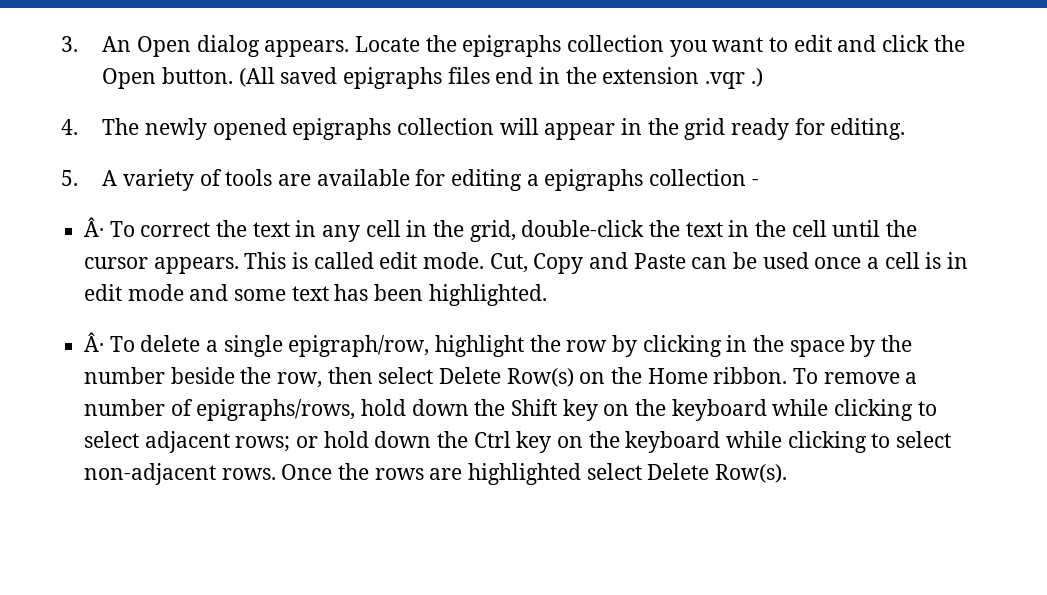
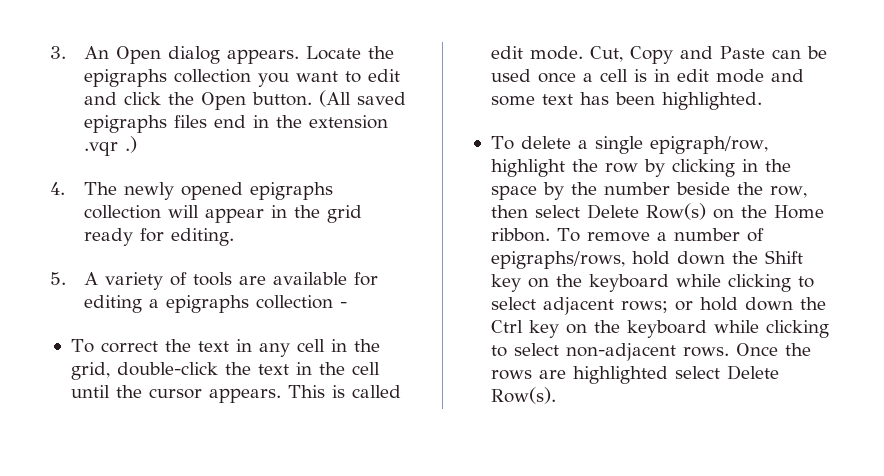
- Â· To correct the text in any cell in the grid, double-click the text in the cell until the cursor appears.
+ To correct the text in any cell in the grid, double-click the text in the cell until the cursor appears.
- Â· To delete a single epigraph/row, highlight the row by clicking in the space by the number beside the row, then select Delete Row(s) on the Home ribbon.
+ To delete a single epigraph/row, highlight the row by clicking in the space by the number beside the row, then select Delete Row(s) on the Home ribbon.

